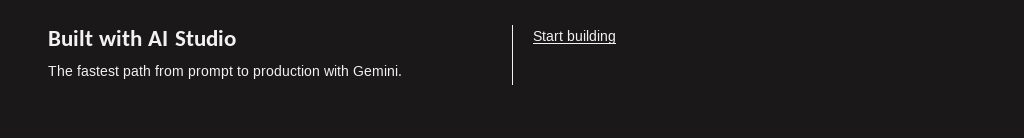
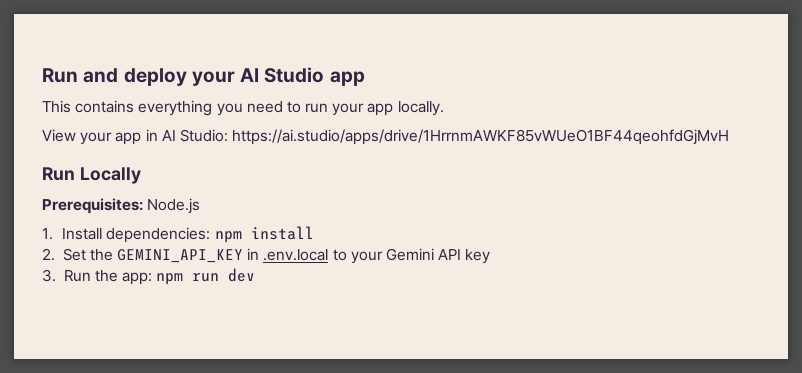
- Built with AI Studio
- The fastest path from prompt to production with Gemini.
- Start building
+ Run and deploy your AI Studio app
+ This contains everything you need to run your app locally.
+ View your app in AI Studio: https://ai.studio/apps/drive/1HrrnmAWKF85vWUeO1BF44qeohfdGjMvH
+ Run Locally
+ Prerequisites: Node.js
+ 1. Install dependencies: npm install
+ 2. Set the GEMINI_API_KEY in .env.local to your Gemini API key
+ 3. Run the app: npm run dev

